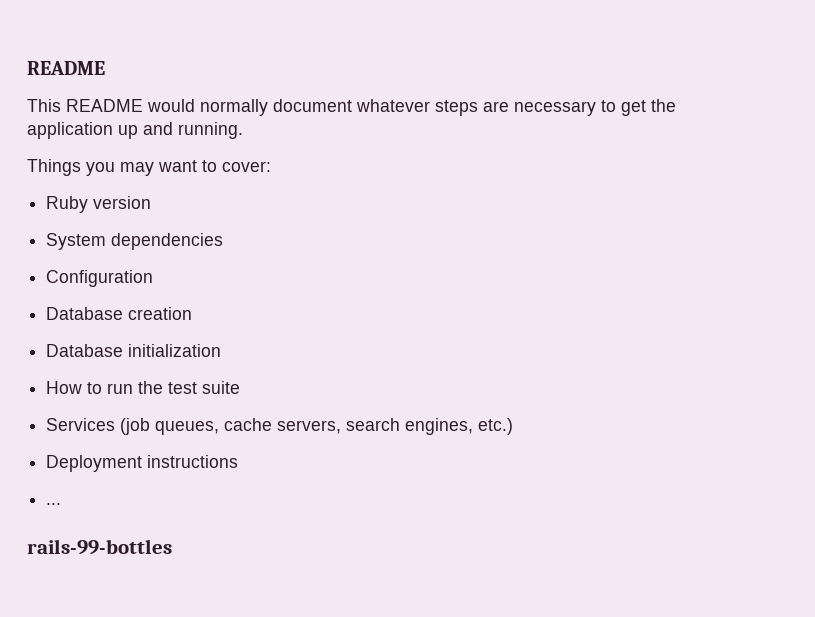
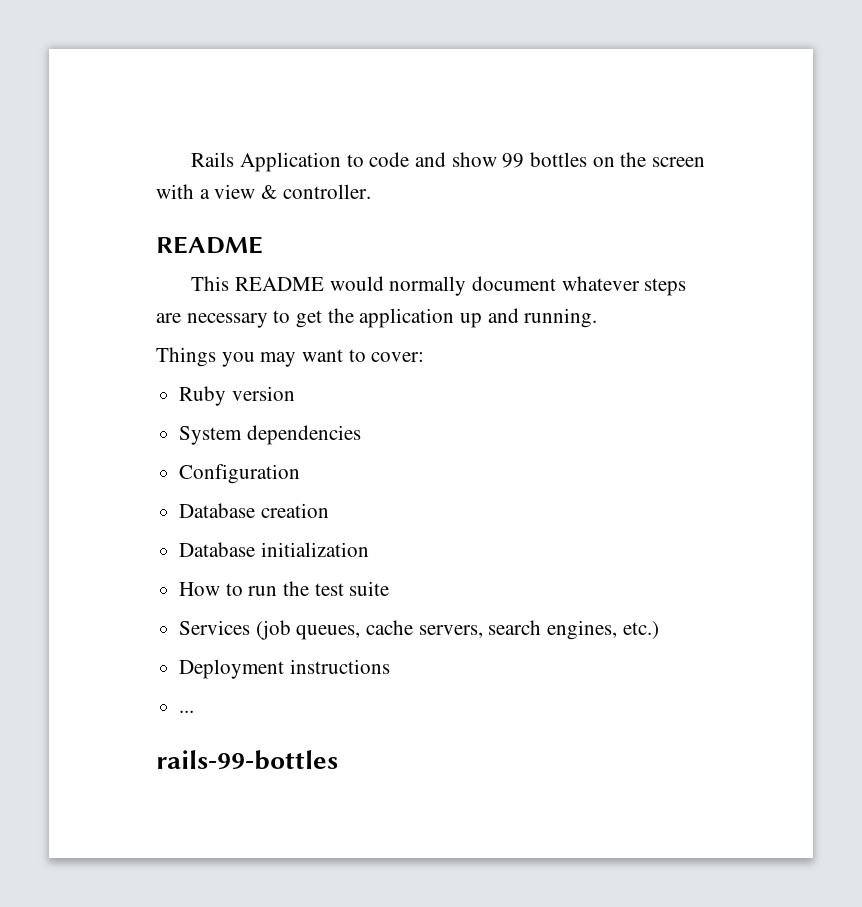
+ Rails Application to code and show 99 bottles on the screen with a view & controller.

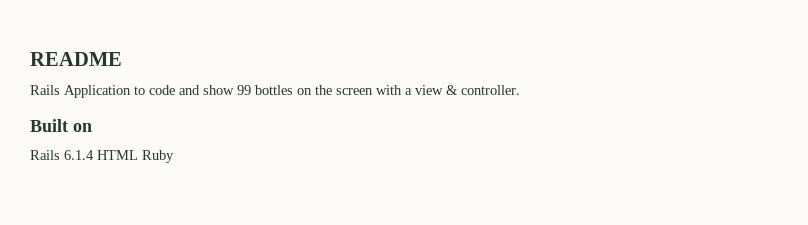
+ README
  Rails Application to code and show 99 bottles on the screen with a view & controller.
- README
- This README would normally document whatever steps are necessary to get the application up and running.
- Things you may want to cover:
- Ruby version
- System dependencies
- Configuration
- Database creation
- Database initialization
- How to run the test suite
- Services (job queues, cache servers, search engines, etc.)
- Deployment instructions
- ...
- rails-99-bottles
+ Built on
+ Rails 6.1.4 HTML Ruby

